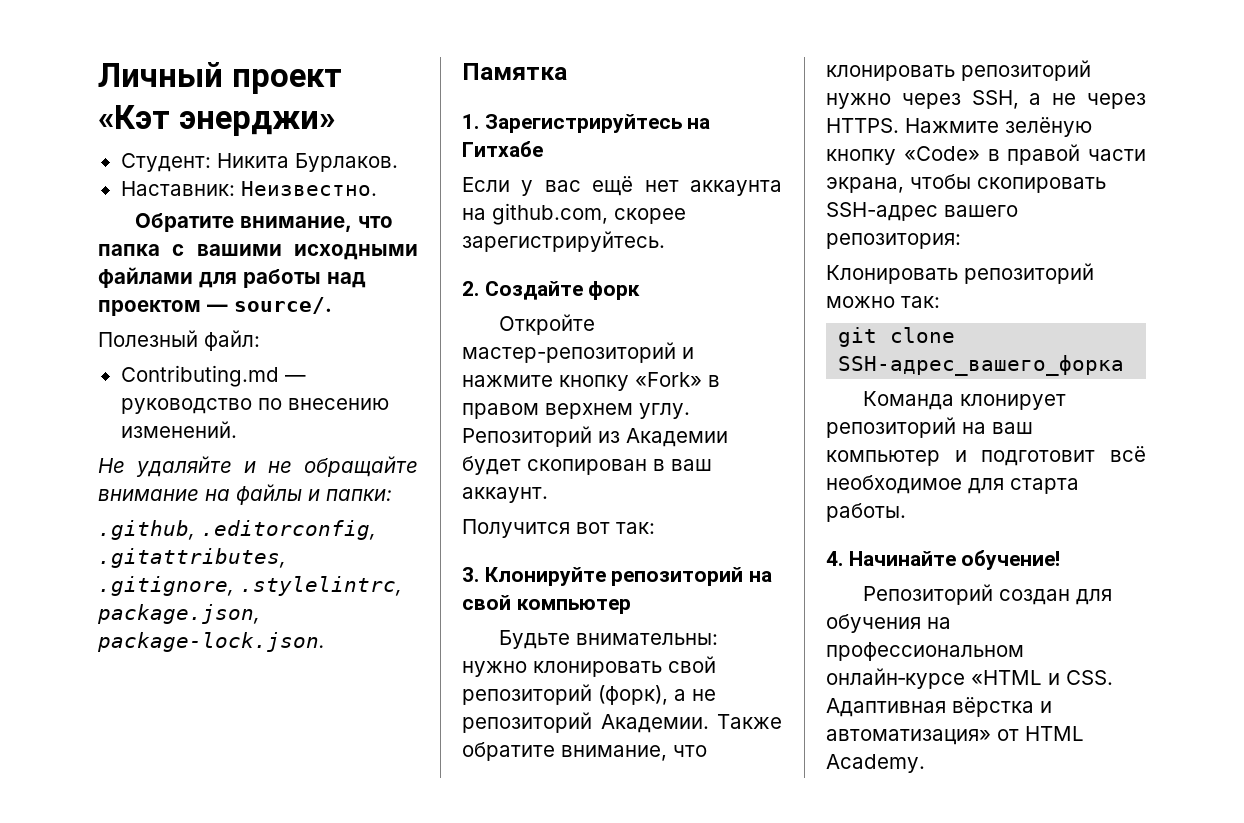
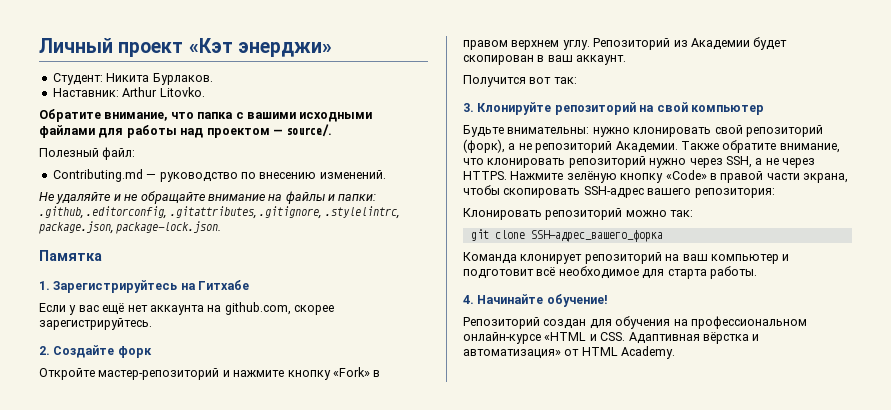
- Наставник: Неизвестно.
+ Наставник: Arthur Litovko.

